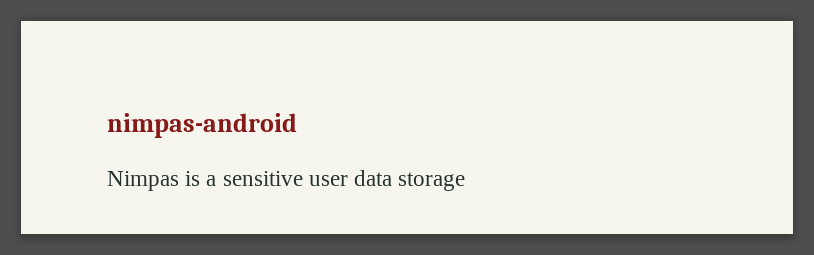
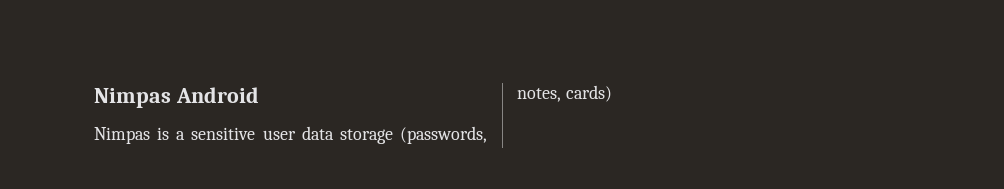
- nimpas-android
+ Nimpas Android
- Nimpas is a sensitive user data storage
+ Nimpas is a sensitive user data storage (passwords, notes, cards)

